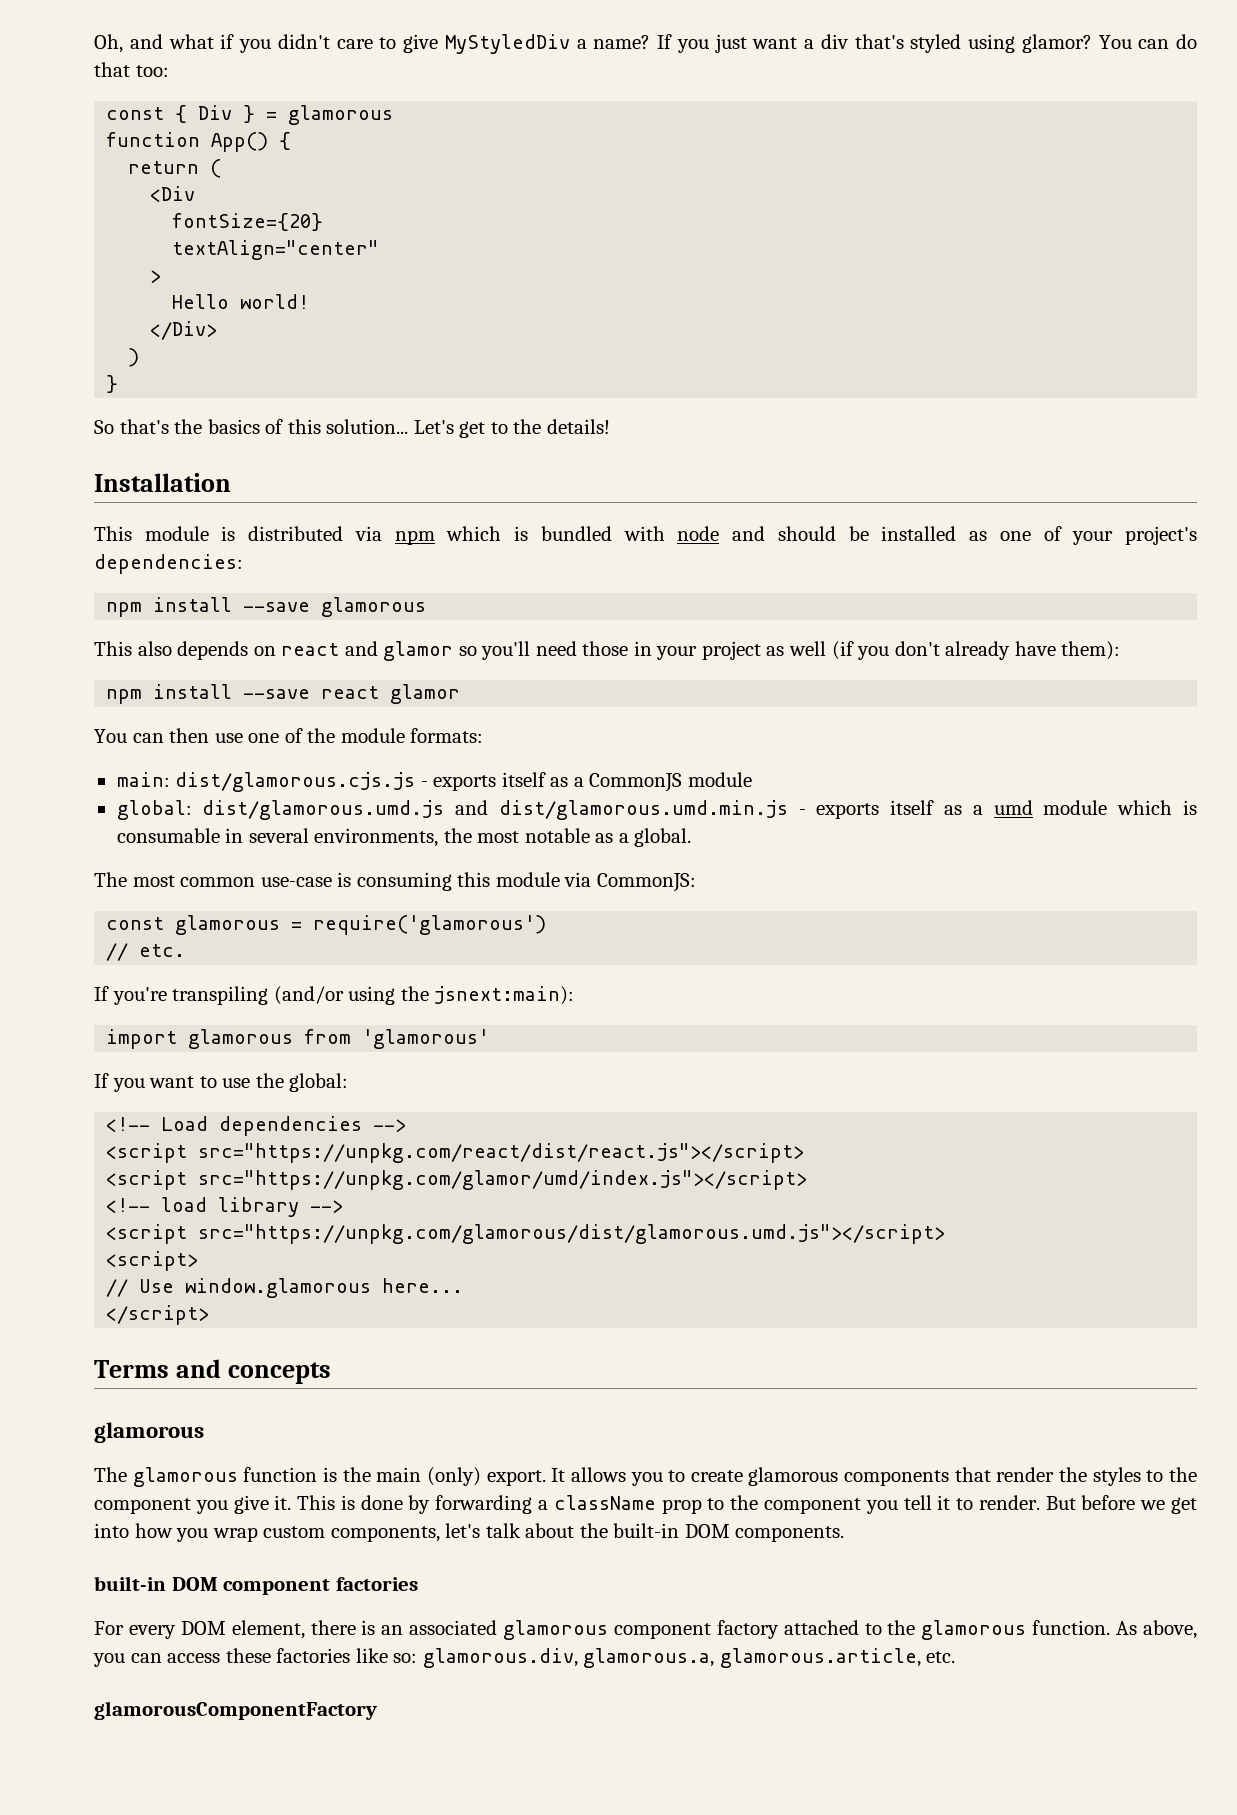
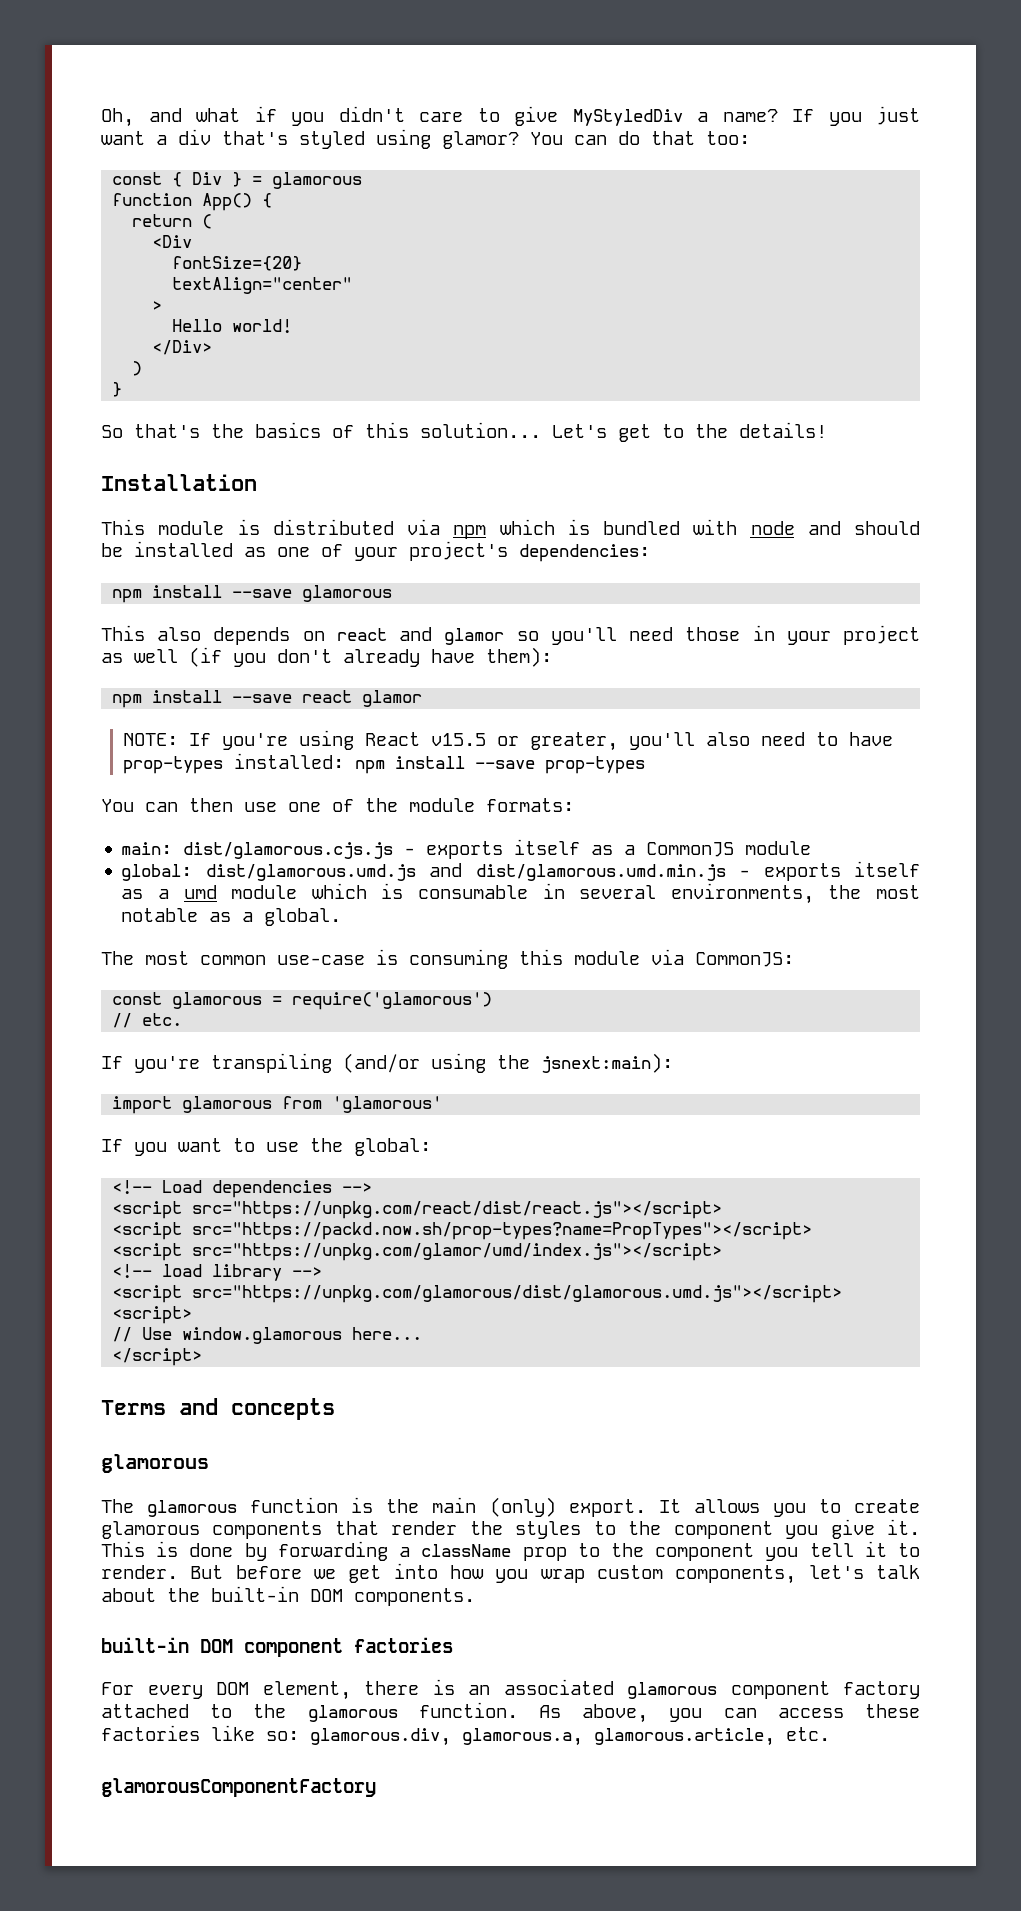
+ NOTE: If you're using React v15.5 or greater, you'll also need to have prop-types installed: npm install --save prop-types
+ <script src="https://packd.now.sh/prop-types?name=PropTypes"></script>

